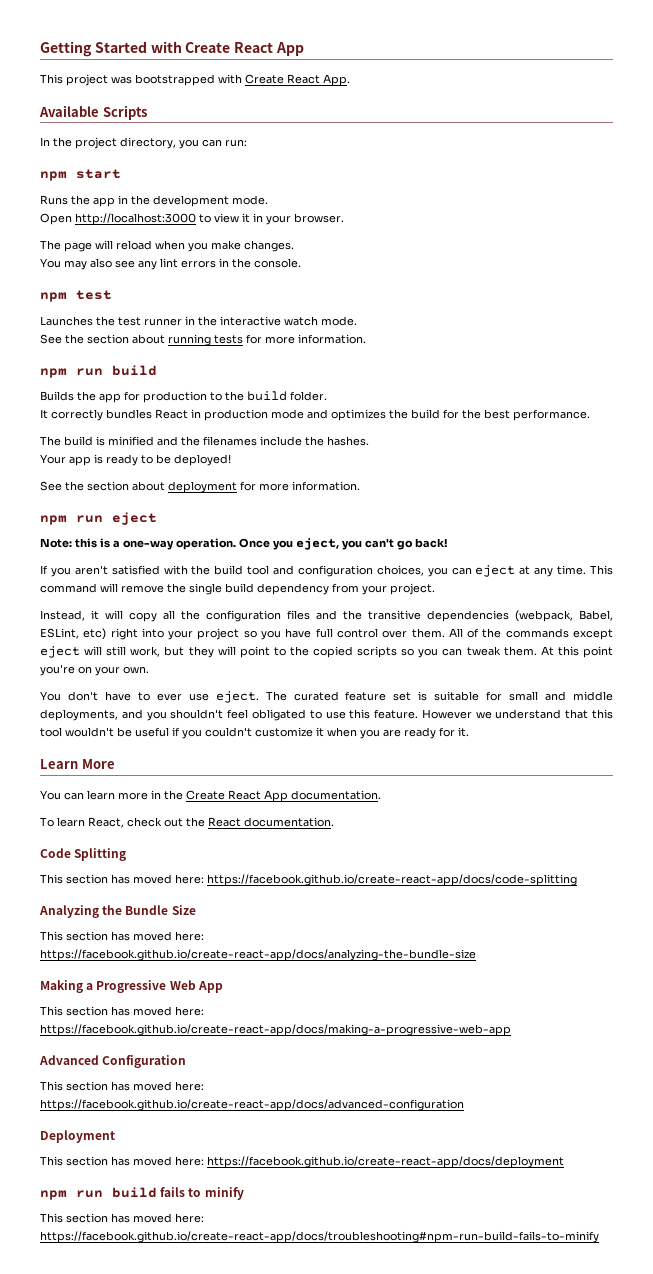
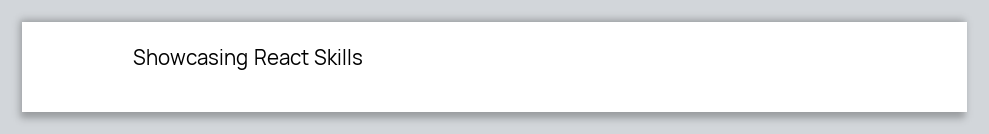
- Getting Started with Create React App
- This project was bootstrapped with Create React App.
- Available Scripts
- In the project directory, you can run:
- npm start
- Runs the app in the development mode.
- Open http://localhost:3000 to view it in your browser.
- The page will reload when you make changes.
- You may also see any lint errors in the console.
- npm test
- Launches the test runner in the interactive watch mode.
- See the section about running tests for more information.
- npm run build
- Builds the app for production to the build folder.
- It correctly bundles React in production mode and optimizes the build for the best performance.
- The build is minified and the filenames include the hashes.
- Your app is ready to be deployed!
- See the section about deployment for more information.
- npm run eject
- Note: this is a one-way operation. Once you eject, you can't go back!
- If you aren't satisfied with the build tool and configuration choices, you can eject at any time. This command will remove the single build dependency from your project.
- Instead, it will copy all the configuration files and the transitive dependencies (webpack, Babel, ESLint, etc) right into your project so you have full control over them. All of the commands except eject will still work, but they will point to the copied scripts so you can tweak them. At this point you're on your own.
- You don't have to ever use eject. The curated feature set is suitable for small and middle deployments, and you shouldn't feel obligated to use this feature. However we understand that this tool wouldn't be useful if you couldn't customize it when you are ready for it.
- Learn More
- You can learn more in the Create React App documentation.
- To learn React, check out the React documentation.
- Code Splitting
- This section has moved here: https://facebook.github.io/create-react-app/docs/code-splitting
- Analyzing the Bundle Size
- This section has moved here: https://facebook.github.io/create-react-app/docs/analyzing-the-bundle-size
- Making a Progressive Web App
- This section has moved here: https://facebook.github.io/create-react-app/docs/making-a-progressive-web-app
- Advanced Configuration
- This section has moved here: https://facebook.github.io/create-react-app/docs/advanced-configuration
- Deployment
- This section has moved here: https://facebook.github.io/create-react-app/docs/deployment
- npm run build fails to minify
- This section has moved here: https://facebook.github.io/create-react-app/docs/troubleshooting#npm-run-build-fails-to-minify
+ Showcasing React Skills

